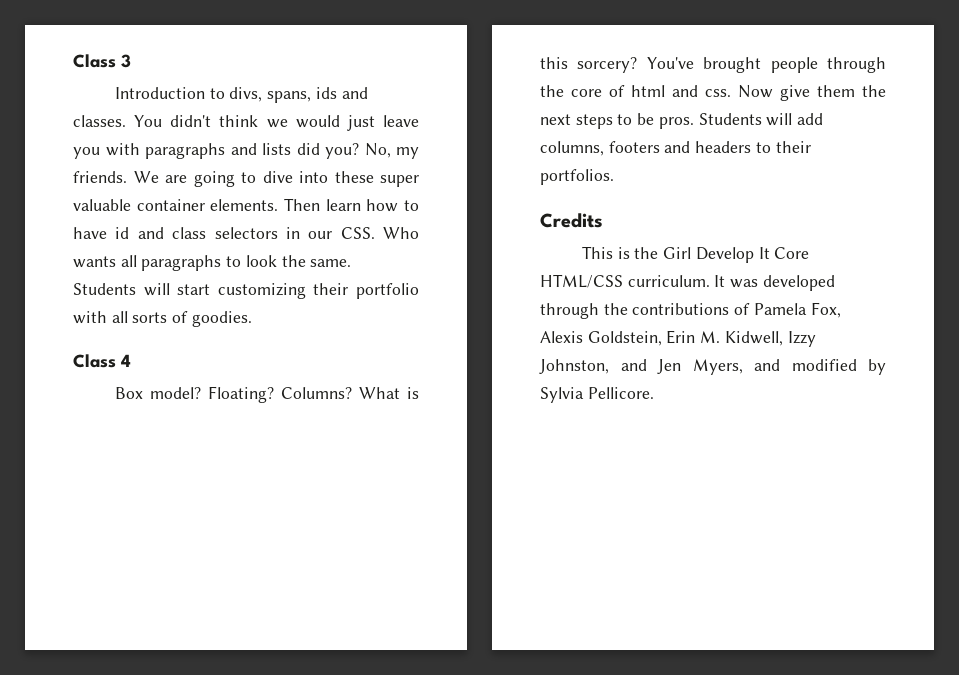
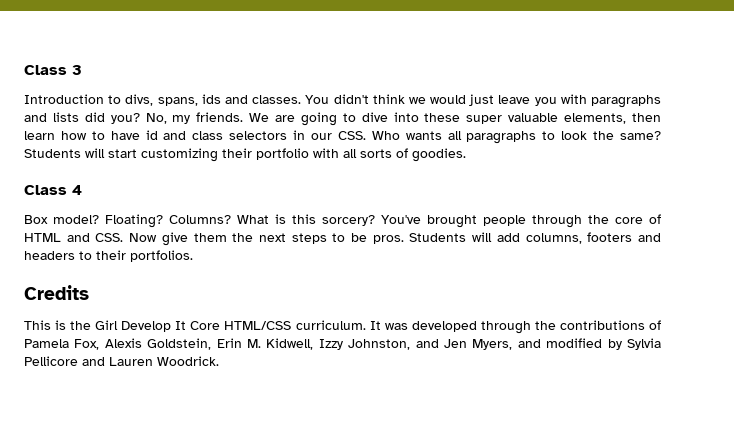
- We are going to dive into these super valuable container elements. Then learn how to have id and class selectors in our CSS. Who wants all paragraphs to look the same.
+ We are going to dive into these super valuable elements, then learn how to have id and class selectors in our CSS. Who wants all paragraphs to look the same?
- You've brought people through the core of html and css. Now give them the next steps to be pros.
+ You've brought people through the core of HTML and CSS. Now give them the next steps to be pros.
- It was developed through the contributions of Pamela Fox, Alexis Goldstein, Erin M. Kidwell, Izzy Johnston, and Jen Myers, and modified by Sylvia Pellicore.
+ It was developed through the contributions of Pamela Fox, Alexis Goldstein, Erin M. Kidwell, Izzy Johnston, and Jen Myers, and modified by Sylvia Pellicore and Lauren Woodrick.

